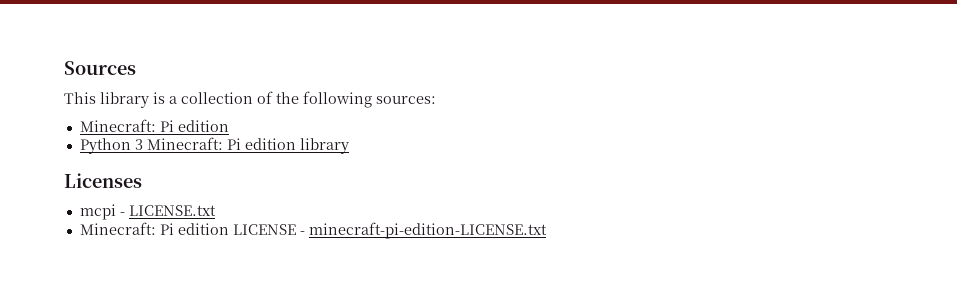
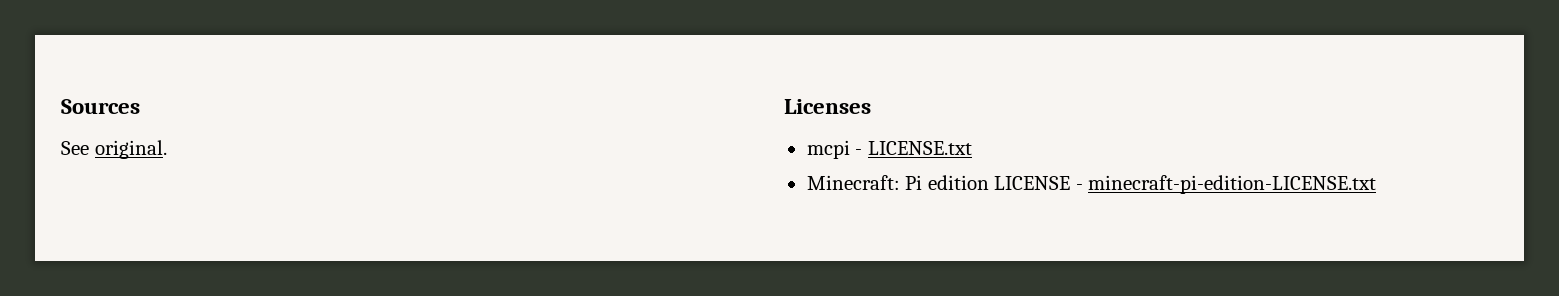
- This library is a collection of the following sources:
- Minecraft: Pi edition
- Python 3 Minecraft: Pi edition library
+ See original.

